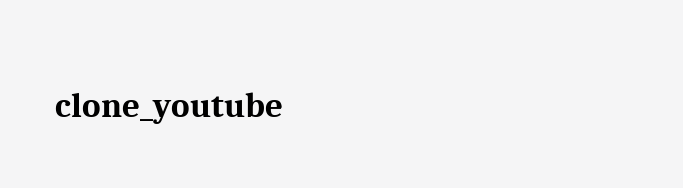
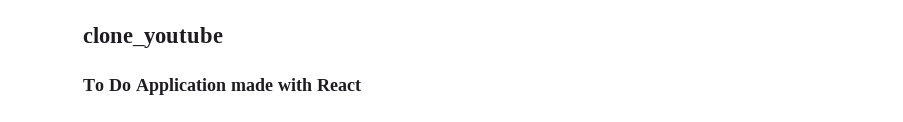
+ To Do Application made with React

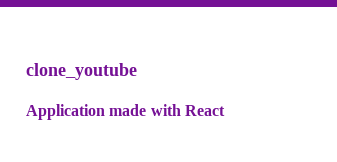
- To Do Application made with React
+ Application made with React

